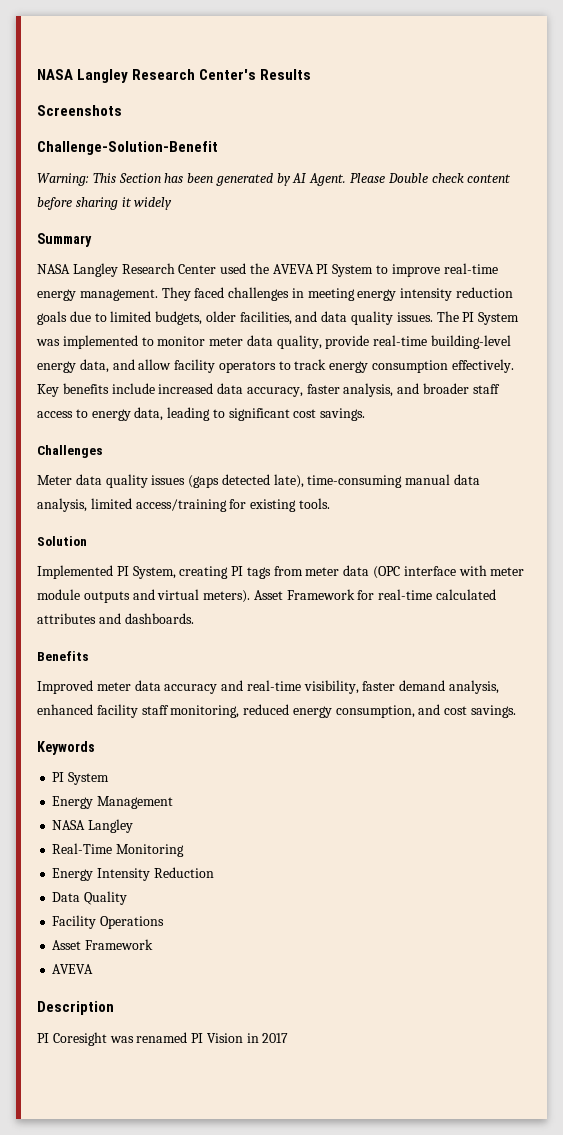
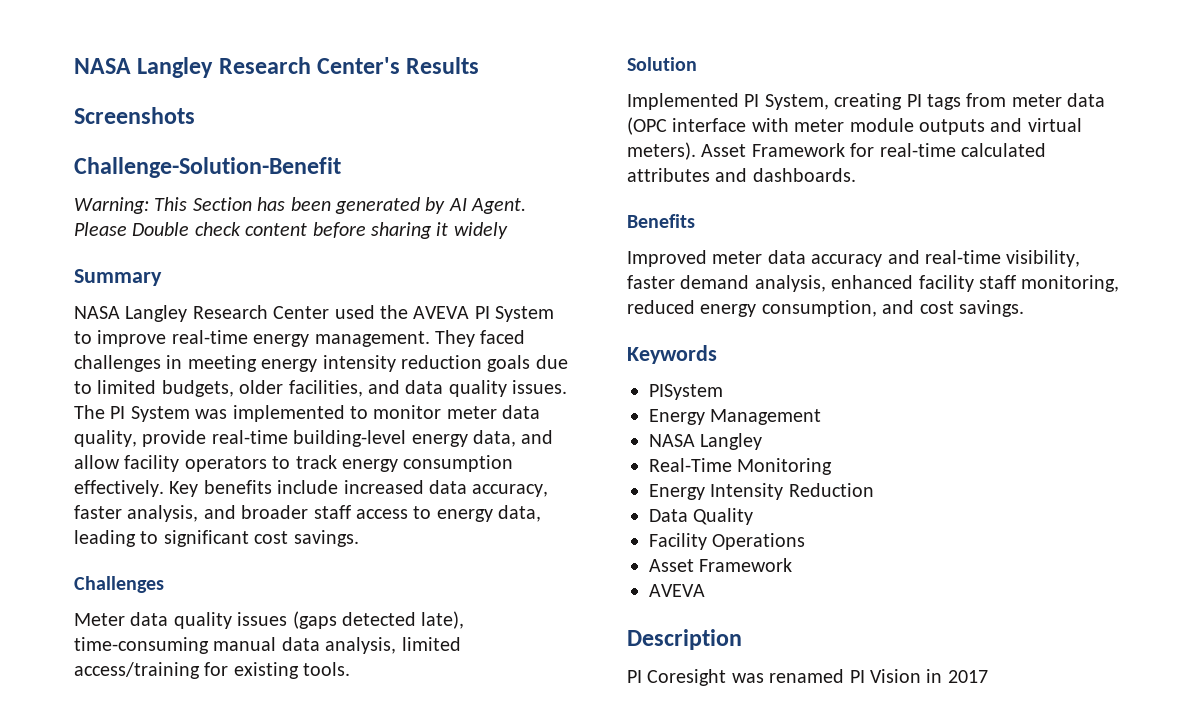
  Keywords
- PI System
+ PISystem

